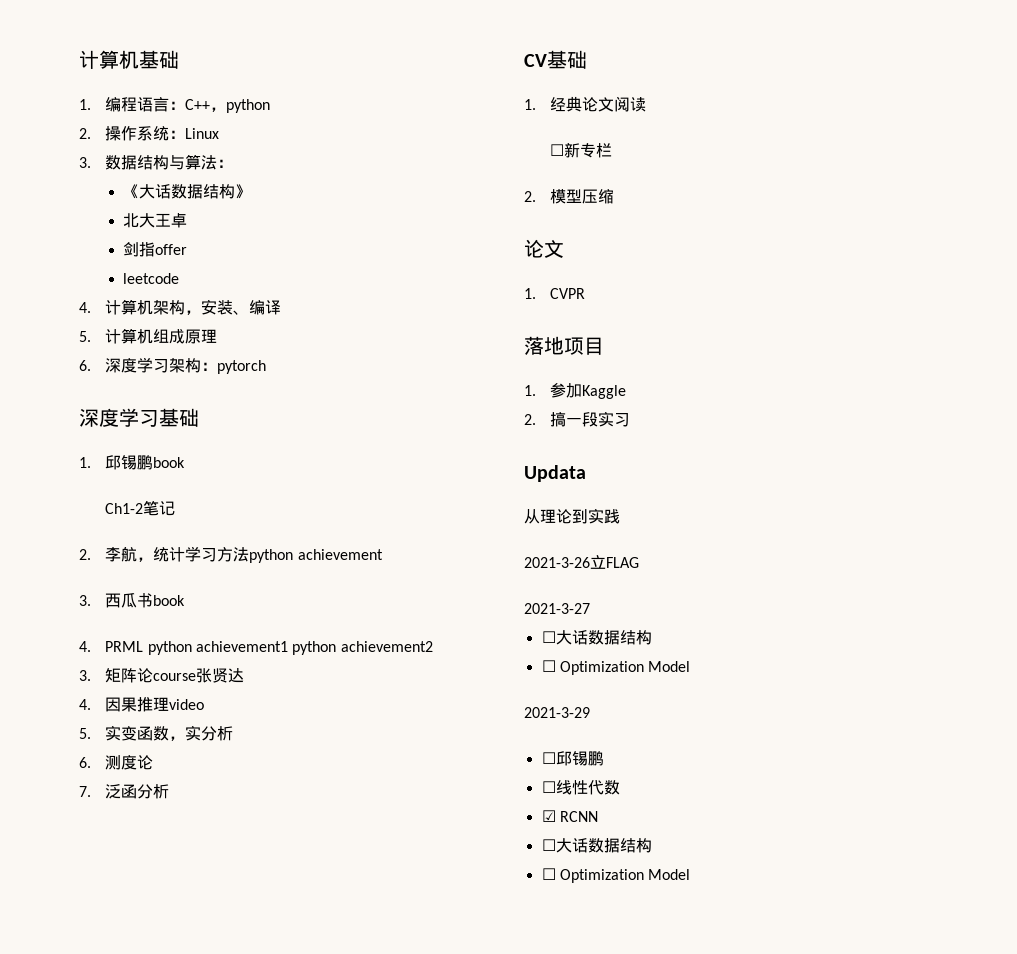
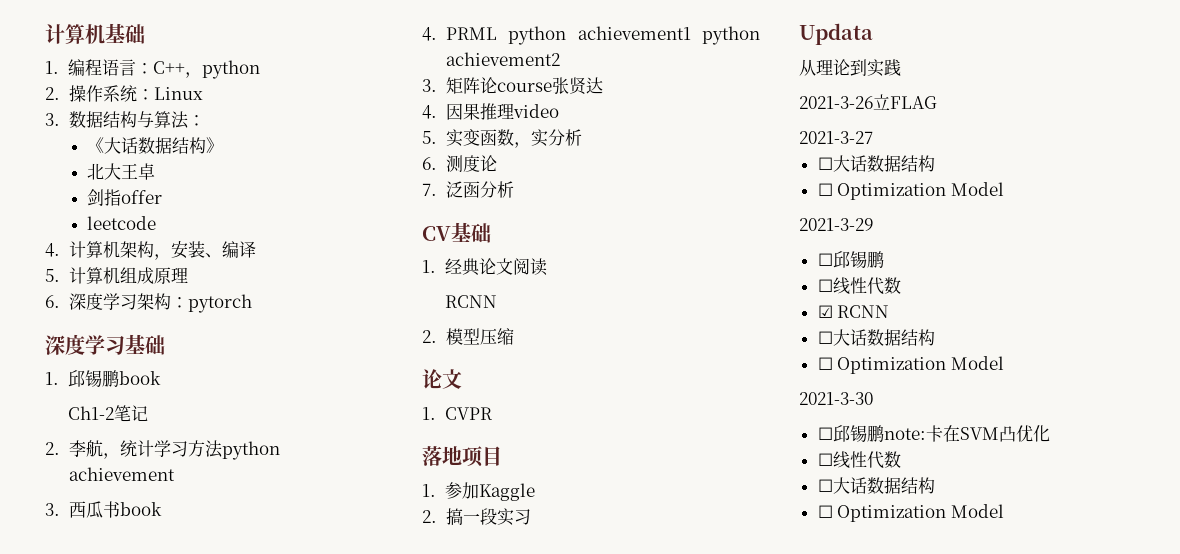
  1.经典论文阅读
- ☐新专栏
+ RCNN
+ 2021-3-30
+ ☐邱锡鹏note:卡在SVM凸优化
+ ☐线性代数
+ ☐大话数据结构
+ ☐ Optimization Model

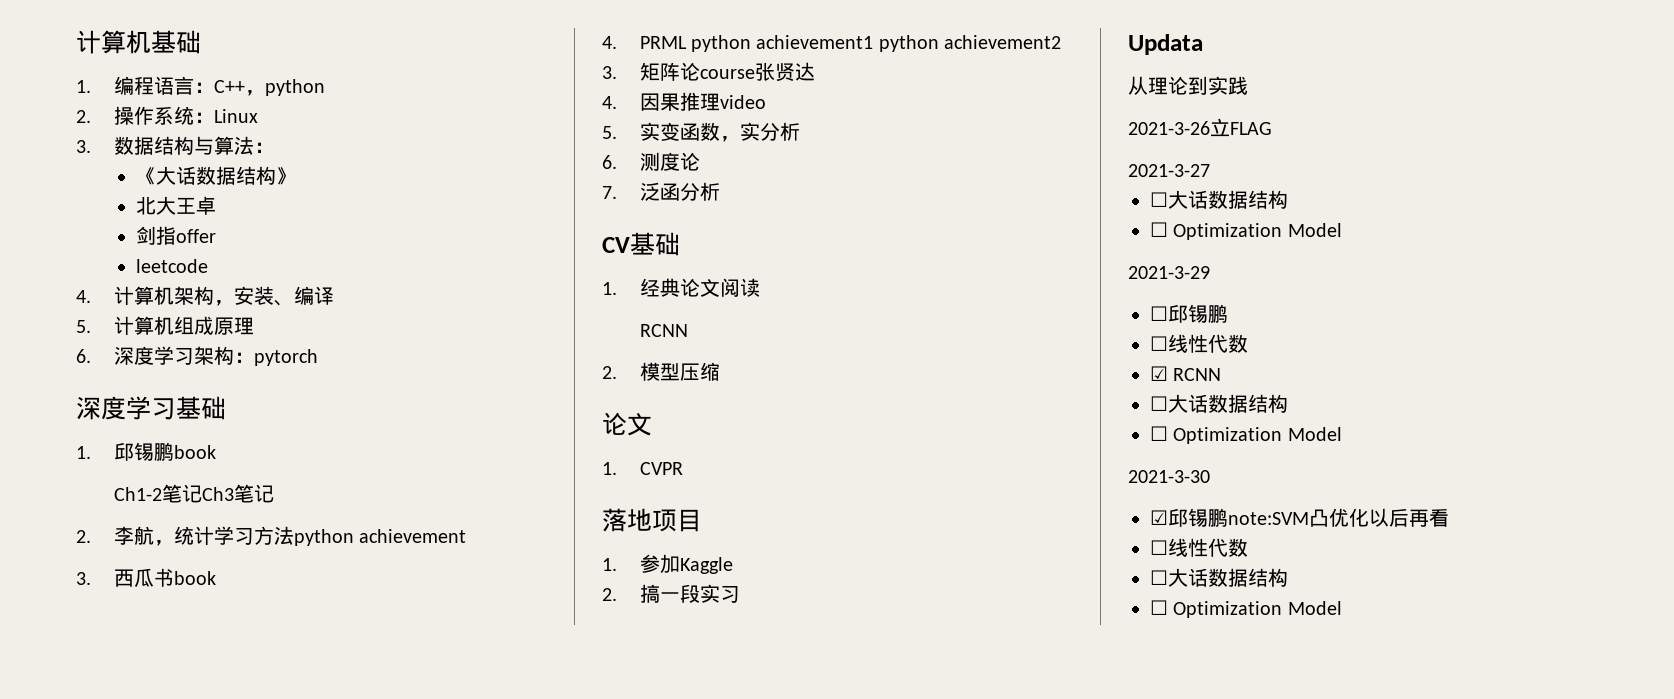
- Ch1-2笔记
+ Ch1-2笔记Ch3笔记
- ☐邱锡鹏note:卡在SVM凸优化
+ ☑邱锡鹏note:SVM凸优化以后再看

